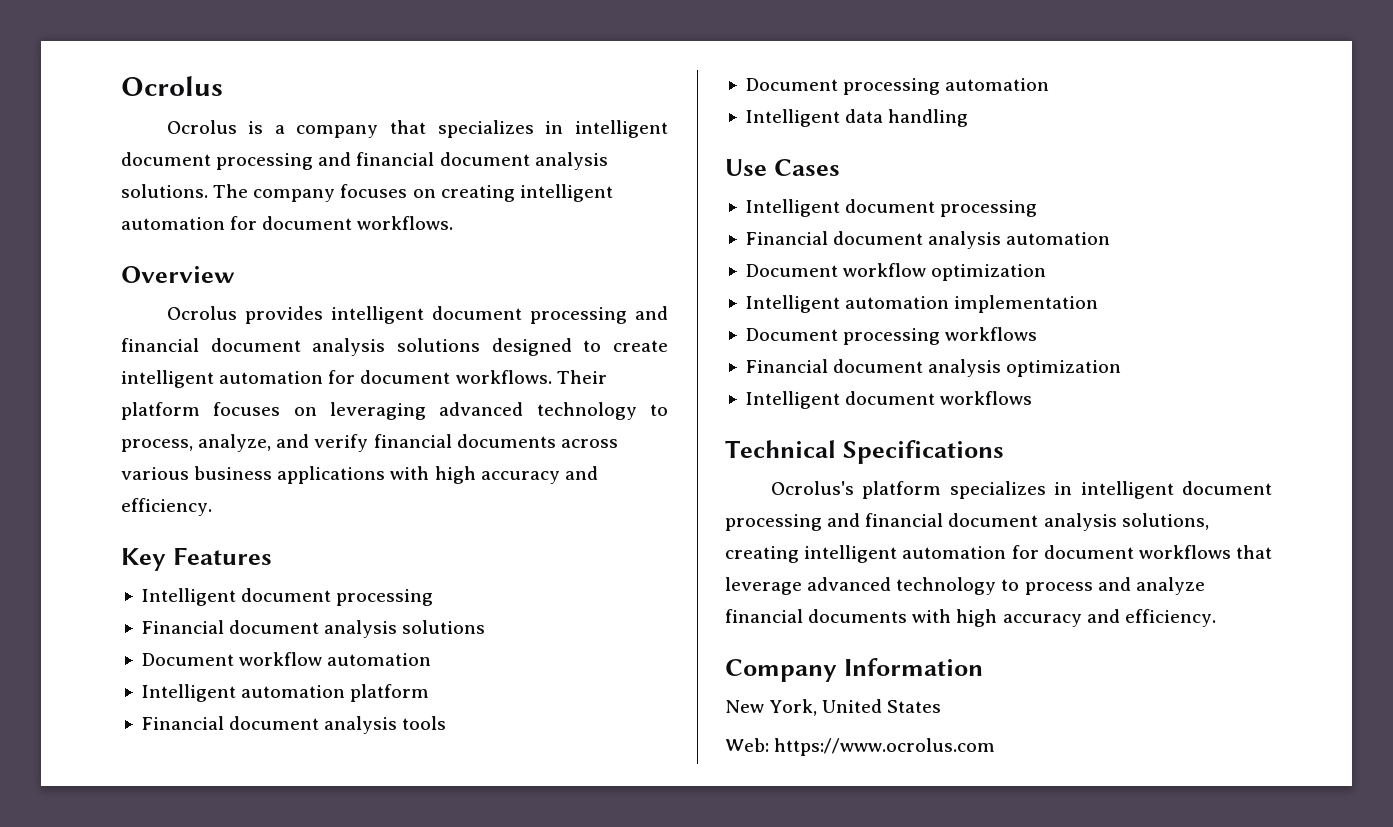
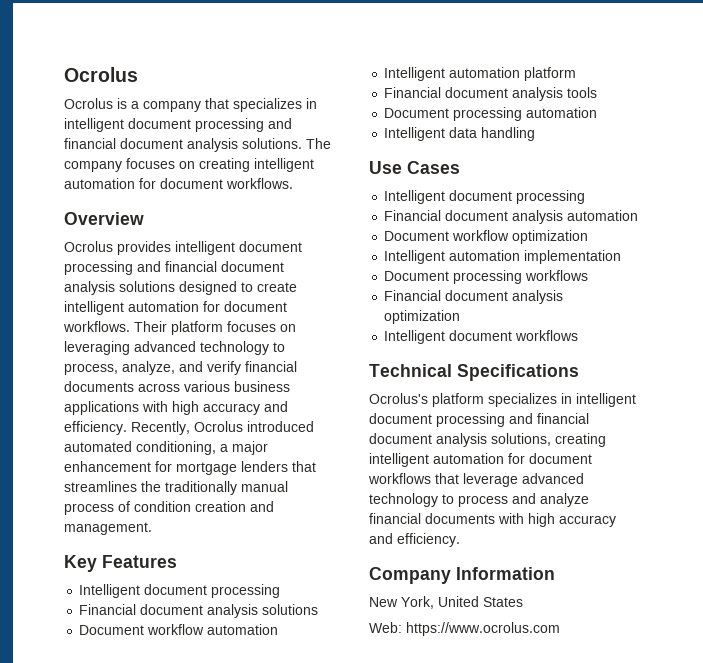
+ Recently, Ocrolus introduced automated conditioning, a major enhancement for mortgage lenders that streamlines the traditionally manual process of condition creation and management.

